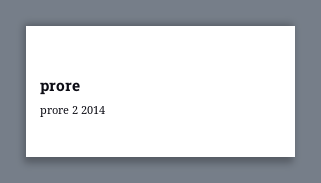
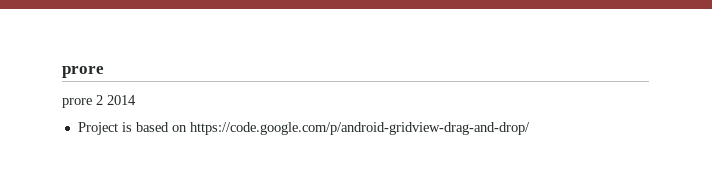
+ Project is based on https://code.google.com/p/android-gridview-drag-and-drop/

